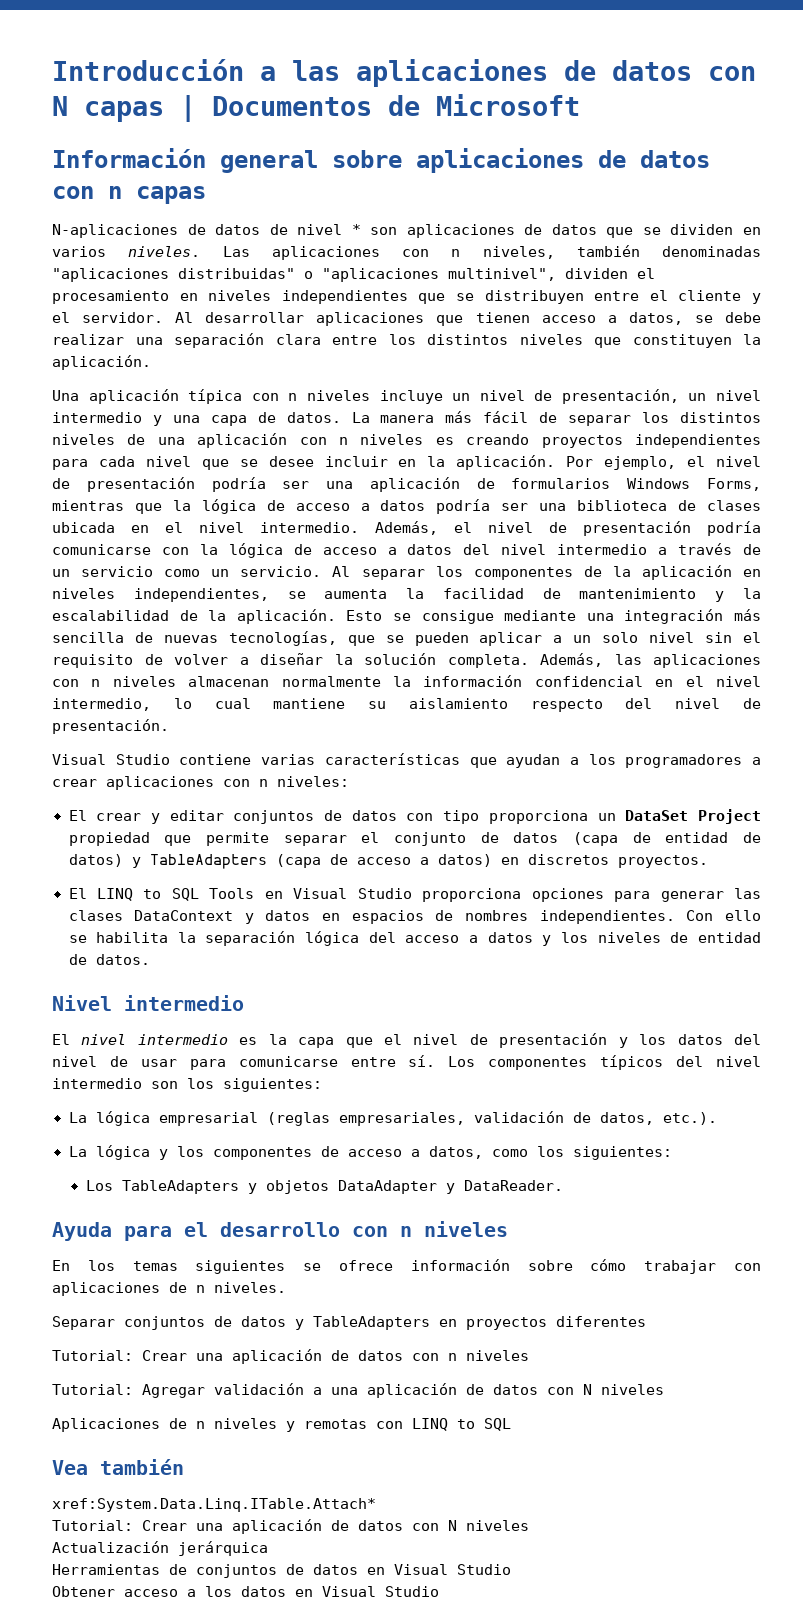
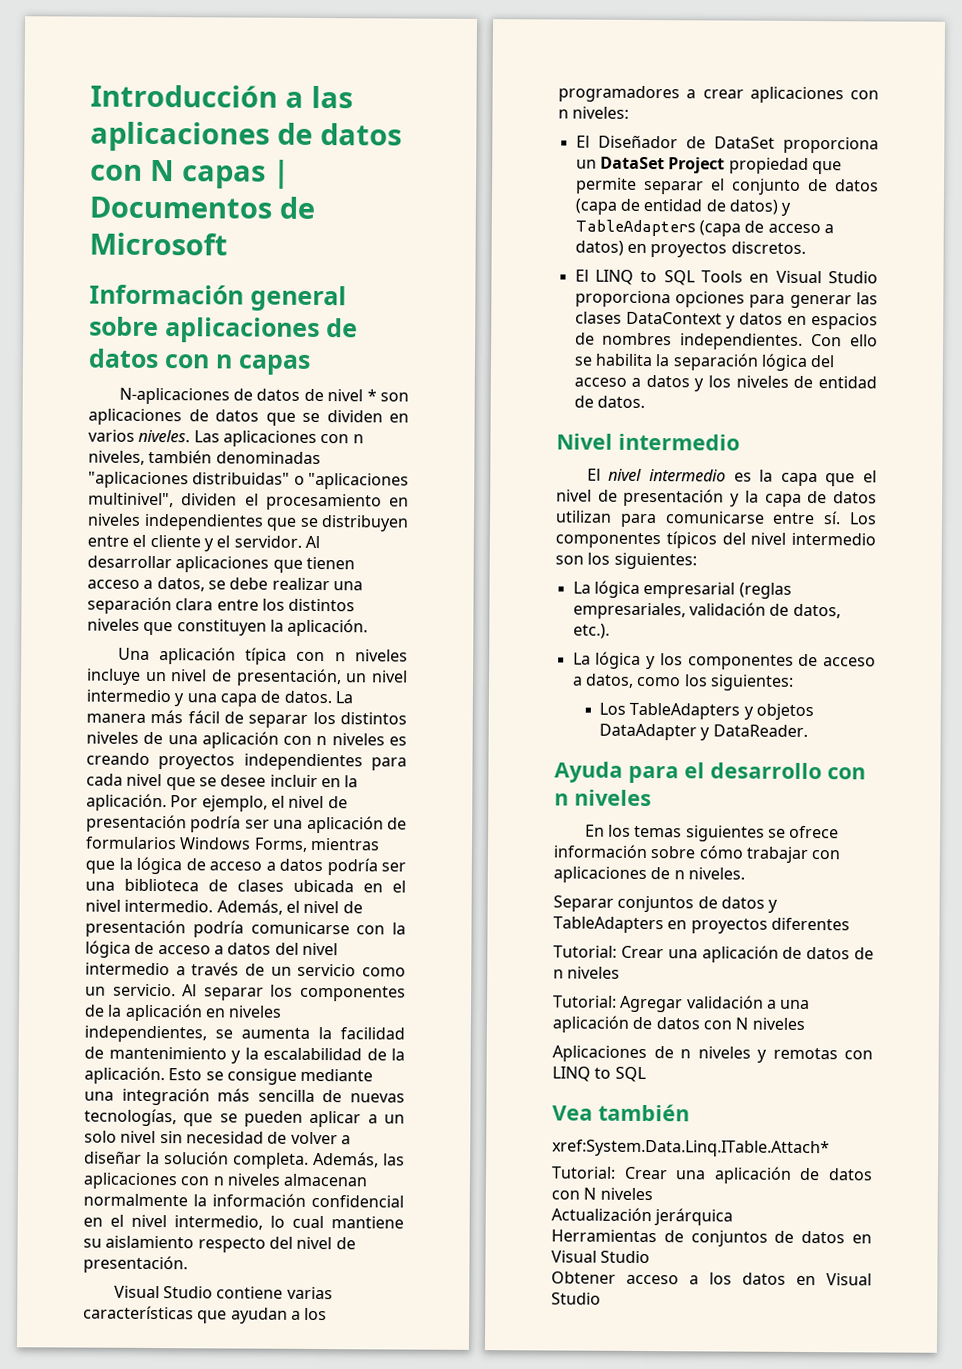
- Esto se consigue mediante una integración más sencilla de nuevas tecnologías, que se pueden aplicar a un solo nivel sin el requisito de volver a diseñar la solución completa.
+ Esto se consigue mediante una integración más sencilla de nuevas tecnologías, que se pueden aplicar a un solo nivel sin necesidad de volver a diseñar la solución completa.
- El crear y editar conjuntos de datos con tipo proporciona un DataSet Project propiedad que permite separar el conjunto de datos (capa de entidad de datos) y TableAdapters (capa de acceso a datos) en discretos proyectos.
+ El Diseñador de DataSet proporciona un DataSet Project propiedad que permite separar el conjunto de datos (capa de entidad de datos) y TableAdapters (capa de acceso a datos) en proyectos discretos.
- El nivel intermedio es la capa que el nivel de presentación y los datos del nivel de usar para comunicarse entre sí.
+ El nivel intermedio es la capa que el nivel de presentación y la capa de datos utilizan para comunicarse entre sí.
- Tutorial: Crear una aplicación de datos con n niveles
+ Tutorial: Crear una aplicación de datos de n niveles

